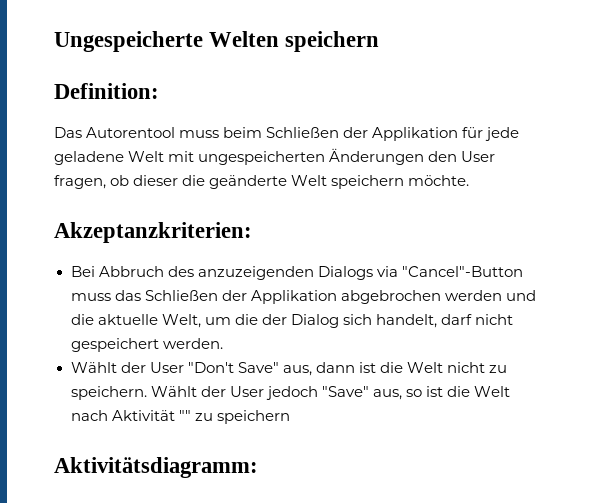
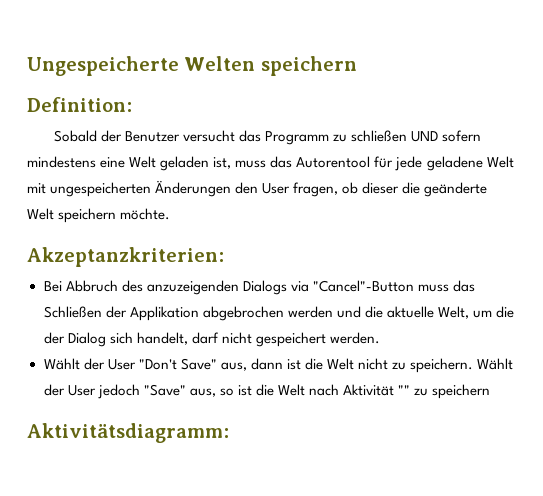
- Das Autorentool muss beim Schließen der Applikation für jede geladene Welt mit ungespeicherten Änderungen den User fragen, ob dieser die geänderte Welt speichern möchte.
+ Sobald der Benutzer versucht das Programm zu schließen UND sofern mindestens eine Welt geladen ist, muss das Autorentool für jede geladene Welt mit ungespeicherten Änderungen den User fragen, ob dieser die geänderte Welt speichern möchte.

